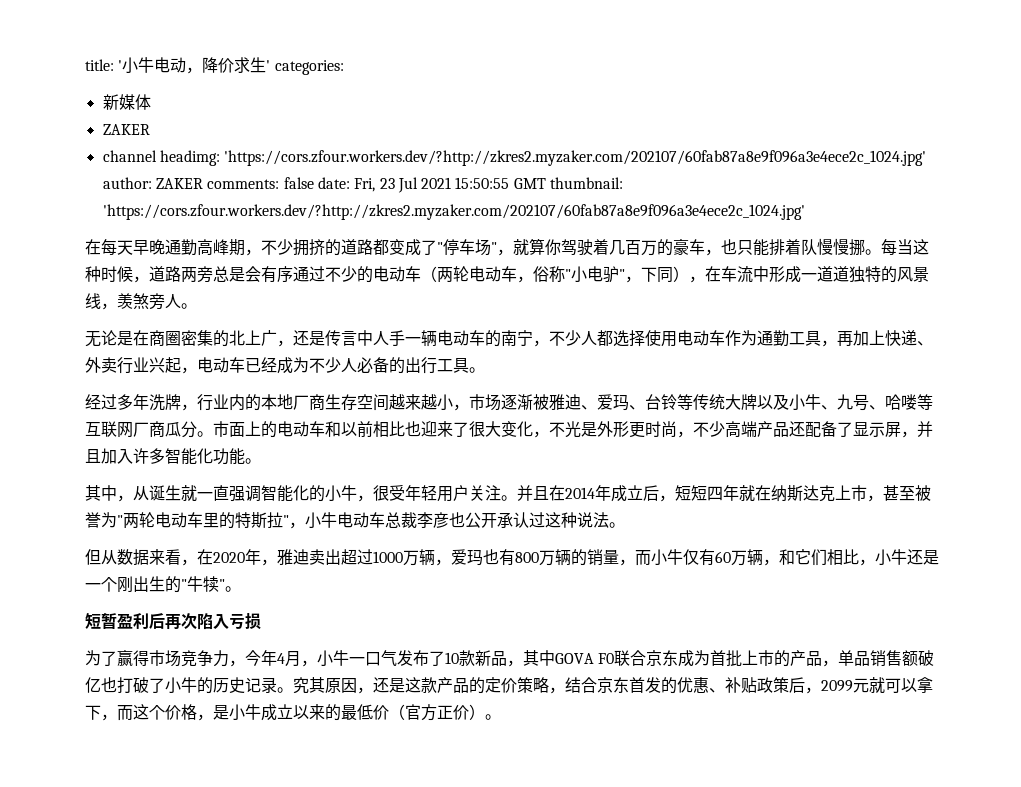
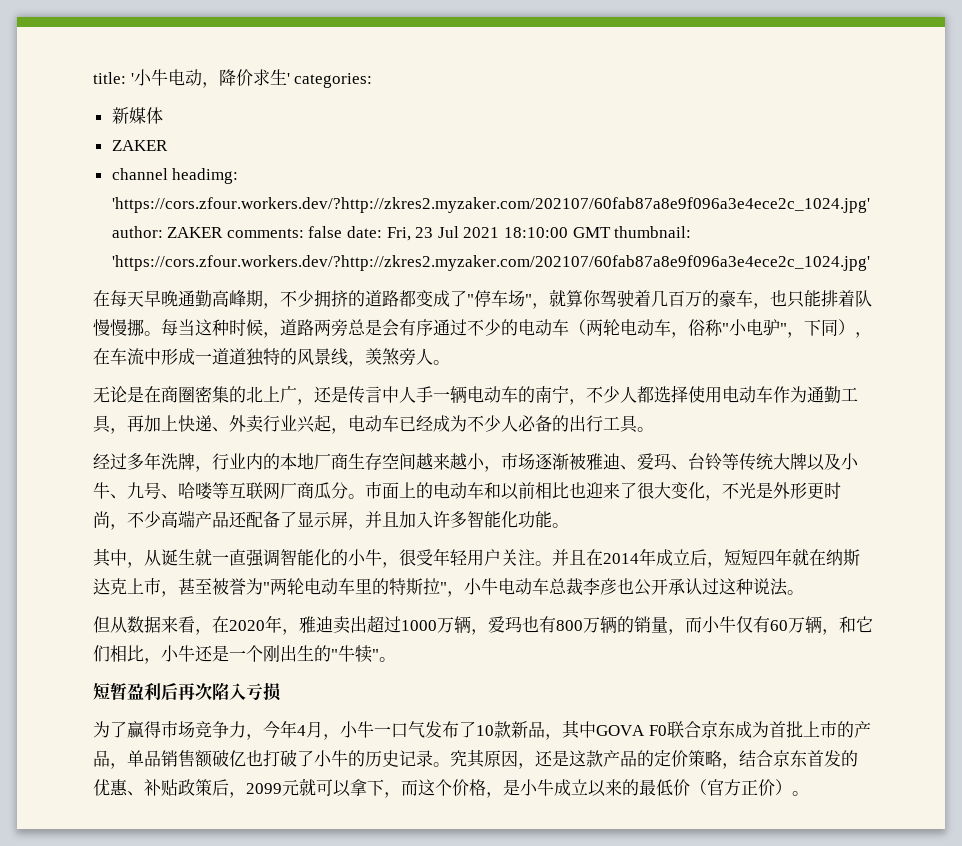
- channel headimg: 'https://cors.zfour.workers.dev/?http://zkres2.myzaker.com/202107/60fab87a8e9f096a3e4ece2c_1024.jpg' author: ZAKER comments: false date: Fri, 23 Jul 2021 15:50:55 GMT thumbnail: 'https://cors.zfour.workers.dev/?http://zkres2.myzaker.com/202107/60fab87a8e9f096a3e4ece2c_1024.jpg'
+ channel headimg: 'https://cors.zfour.workers.dev/?http://zkres2.myzaker.com/202107/60fab87a8e9f096a3e4ece2c_1024.jpg' author: ZAKER comments: false date: Fri, 23 Jul 2021 18:10:00 GMT thumbnail: 'https://cors.zfour.workers.dev/?http://zkres2.myzaker.com/202107/60fab87a8e9f096a3e4ece2c_1024.jpg'

